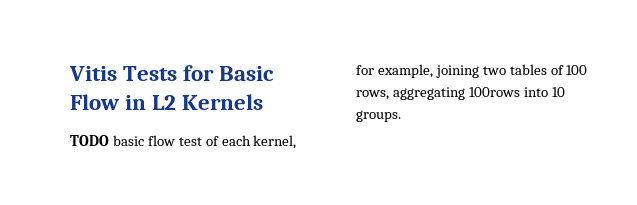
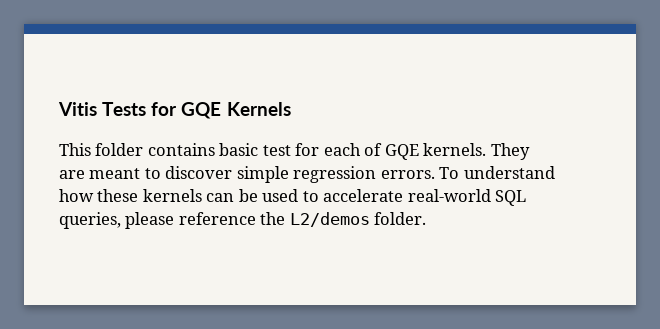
- Vitis Tests for Basic Flow in L2 Kernels
- TODO basic flow test of each kernel, for example, joining two tables of 100 rows, aggregating 100rows into 10 groups.
+ Vitis Tests for GQE Kernels
+ This folder contains basic test for each of GQE kernels. They are meant to discover simple regression errors. To understand how these kernels can be used to accelerate real-world SQL queries, please reference the L2/demos folder.

